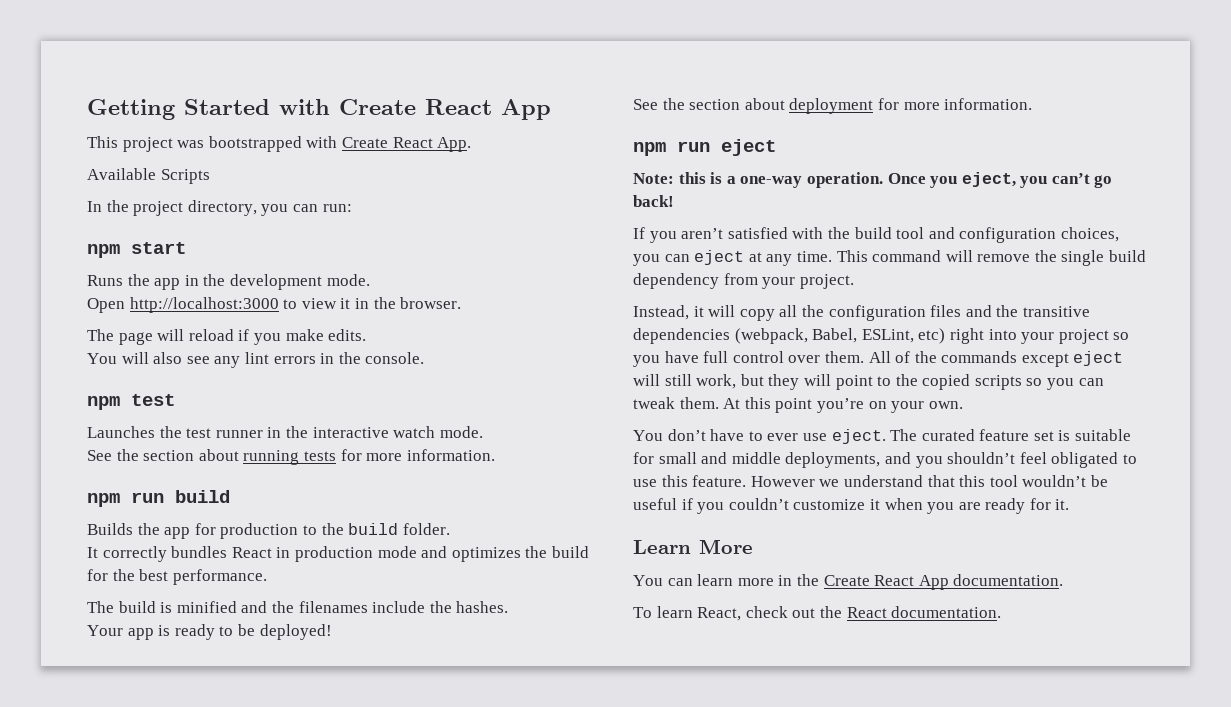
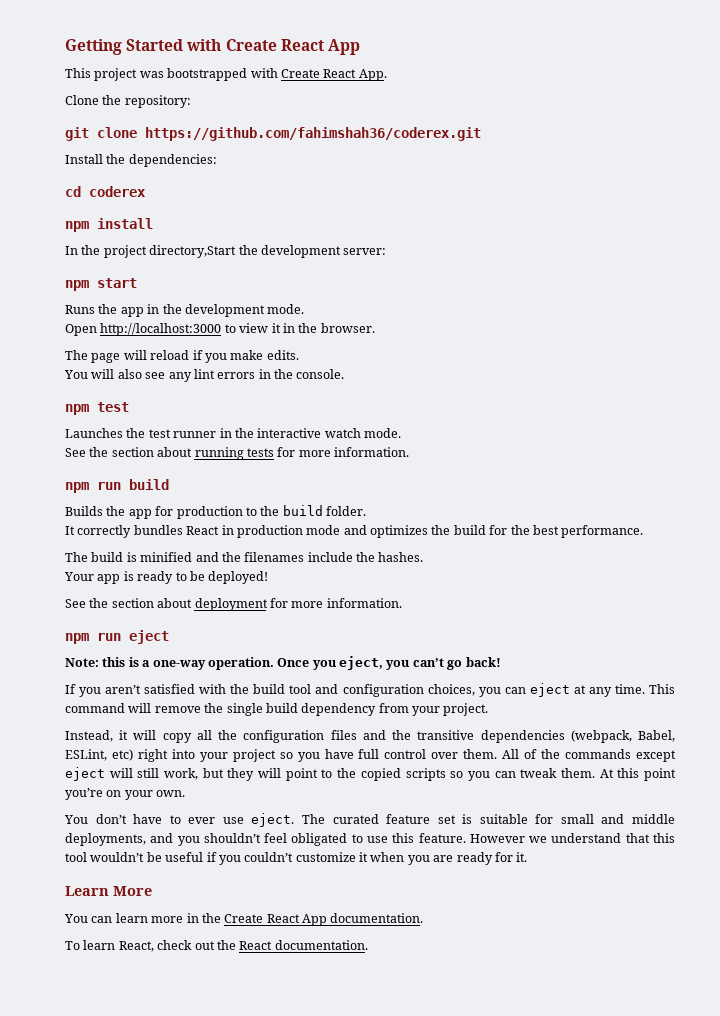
- Available Scripts
+ Clone the repository:
+ git clone https://github.com/fahimshah36/coderex.git
+ Install the dependencies:
+ cd coderex
+ npm install
- In the project directory, you can run:
+ In the project directory,Start the development server:

